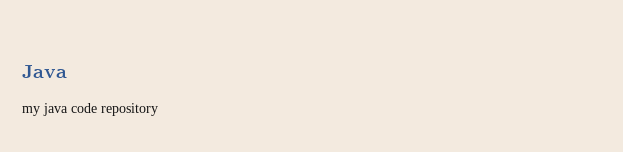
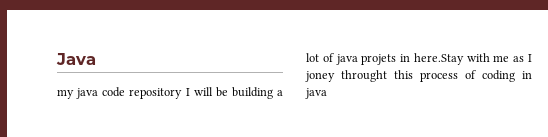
- my java code repository
+ my java code repository I will be building a lot of java projets in here.Stay with me as I joney throught this process of coding in java

